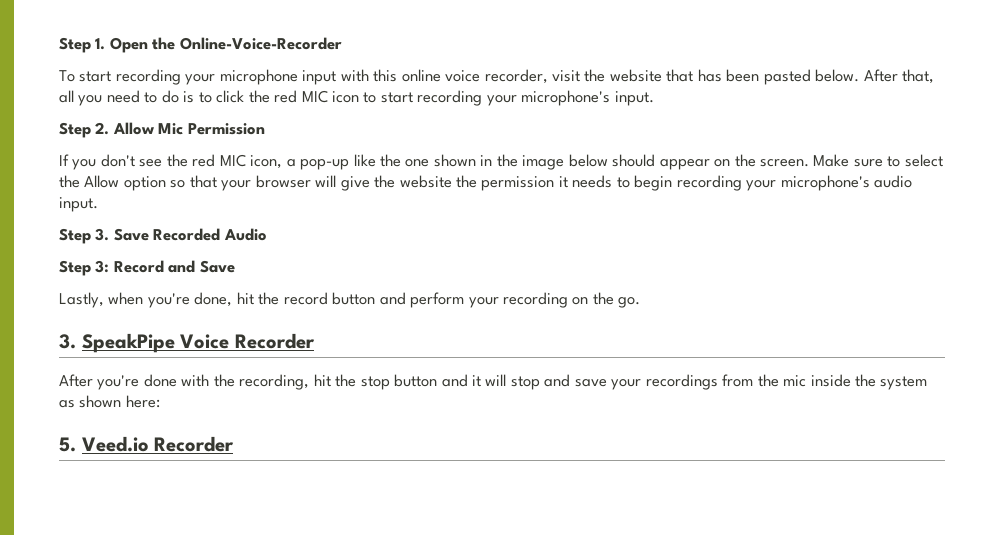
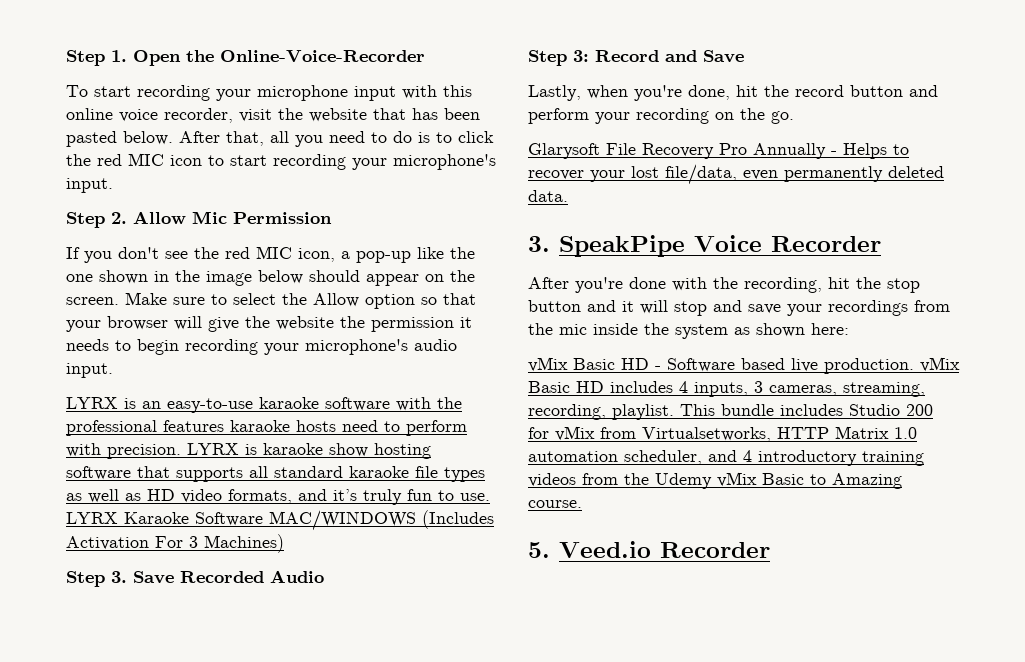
+ LYRX is an easy-to-use karaoke software with the professional features karaoke hosts need to perform with precision. LYRX is karaoke show hosting software that supports all standard karaoke file types as well as HD video formats, and it’s truly fun to use. LYRX Karaoke Software MAC/WINDOWS (Includes Activation For 3 Machines)
+ Glarysoft File Recovery Pro Annually - Helps to recover your lost file/data, even permanently deleted data.
+ vMix Basic HD - Software based live production. vMix Basic HD includes 4 inputs, 3 cameras, streaming, recording, playlist. This bundle includes Studio 200 for vMix from Virtualsetworks, HTTP Matrix 1.0 automation scheduler, and 4 introductory training videos from the Udemy vMix Basic to Amazing course.

